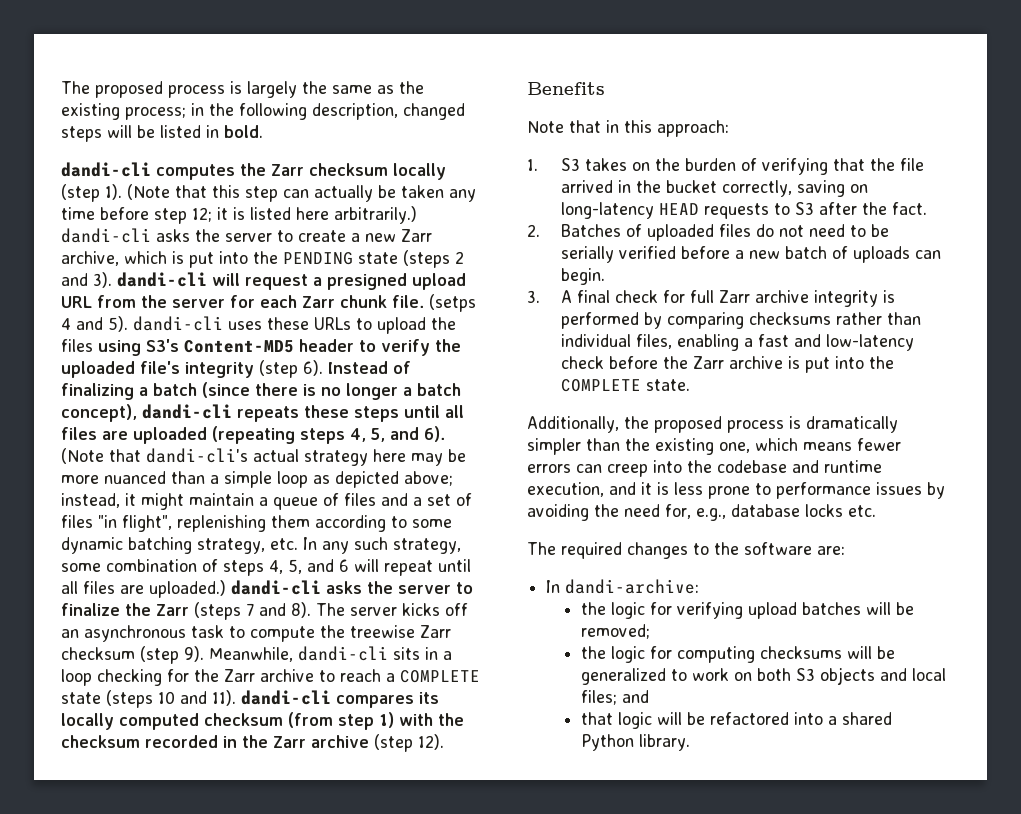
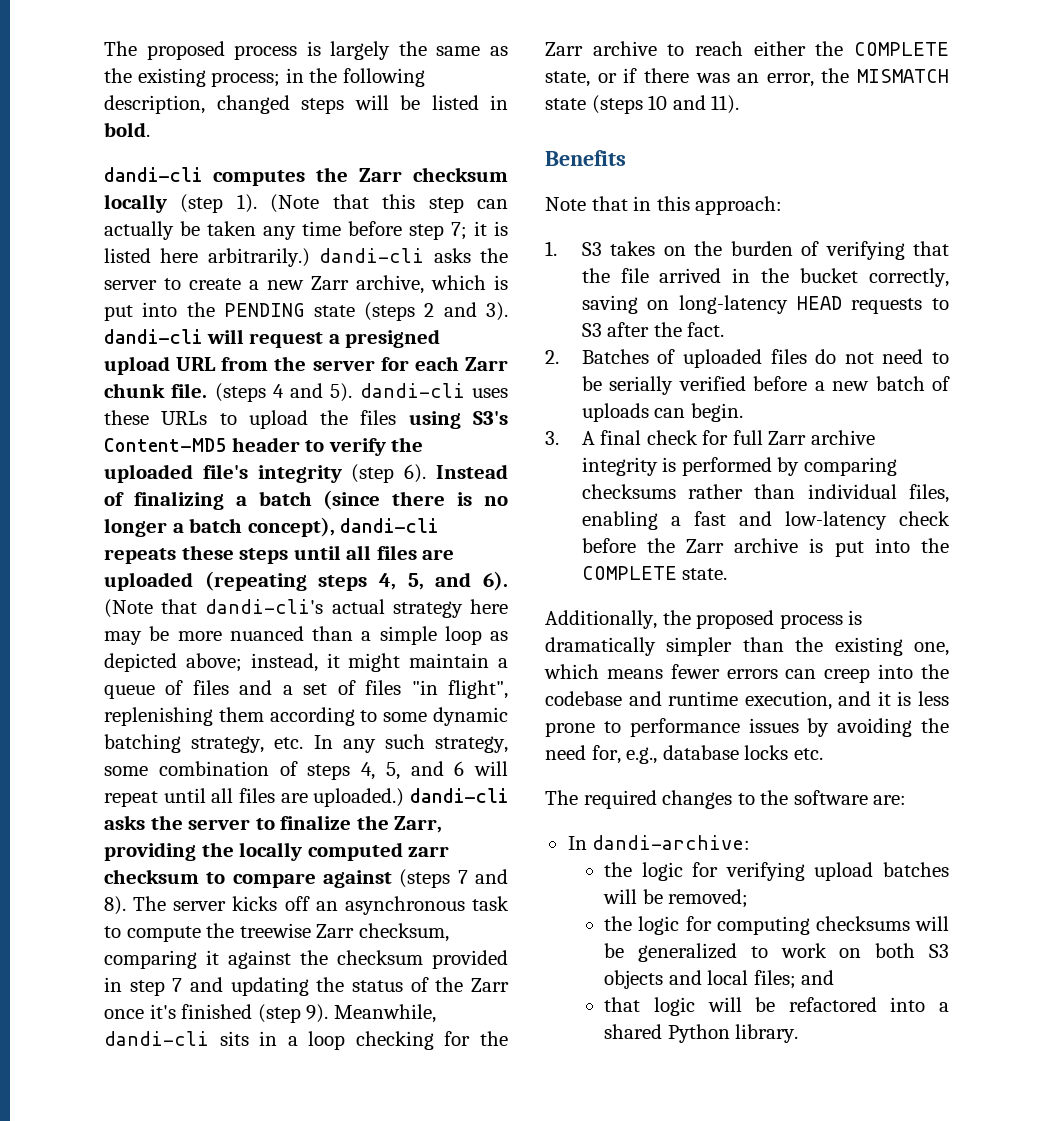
- (Note that this step can actually be taken any time before step 12; it is listed here arbitrarily.) dandi-cli asks the server to create a new Zarr archive, which is put into the PENDING state (steps 2 and 3). dandi-cli will request a presigned upload URL from the server for each Zarr chunk file.
+ (Note that this step can actually be taken any time before step 7; it is listed here arbitrarily.) dandi-cli asks the server to create a new Zarr archive, which is put into the PENDING state (steps 2 and 3). dandi-cli will request a presigned upload URL from the server for each Zarr chunk file.
- (setps 4 and 5). dandi-cli uses these URLs to upload the files using S3's Content-MD5 header to verify the uploaded file's integrity (step 6).
+ (steps 4 and 5). dandi-cli uses these URLs to upload the files using S3's Content-MD5 header to verify the uploaded file's integrity (step 6).
- instead, it might maintain a queue of files and a set of files "in flight", replenishing them according to some dynamic batching strategy, etc. In any such strategy, some combination of steps 4, 5, and 6 will repeat until all files are uploaded.) dandi-cli asks the server to finalize the Zarr (steps 7 and 8).
+ instead, it might maintain a queue of files and a set of files "in flight", replenishing them according to some dynamic batching strategy, etc. In any such strategy, some combination of steps 4, 5, and 6 will repeat until all files are uploaded.) dandi-cli asks the server to finalize the Zarr, providing the locally computed zarr checksum to compare against (steps 7 and 8).
- The server kicks off an asynchronous task to compute the treewise Zarr checksum (step 9).
+ The server kicks off an asynchronous task to compute the treewise Zarr checksum, comparing it against the checksum provided in step 7 and updating the status of the Zarr once it's finished (step 9).
- Meanwhile, dandi-cli sits in a loop checking for the Zarr archive to reach a COMPLETE state (steps 10 and 11). dandi-cli compares its locally computed checksum (from step 1) with the checksum recorded in the Zarr archive (step 12).
+ Meanwhile, dandi-cli sits in a loop checking for the Zarr archive to reach either the COMPLETE state, or if there was an error, the MISMATCH state (steps 10 and 11).

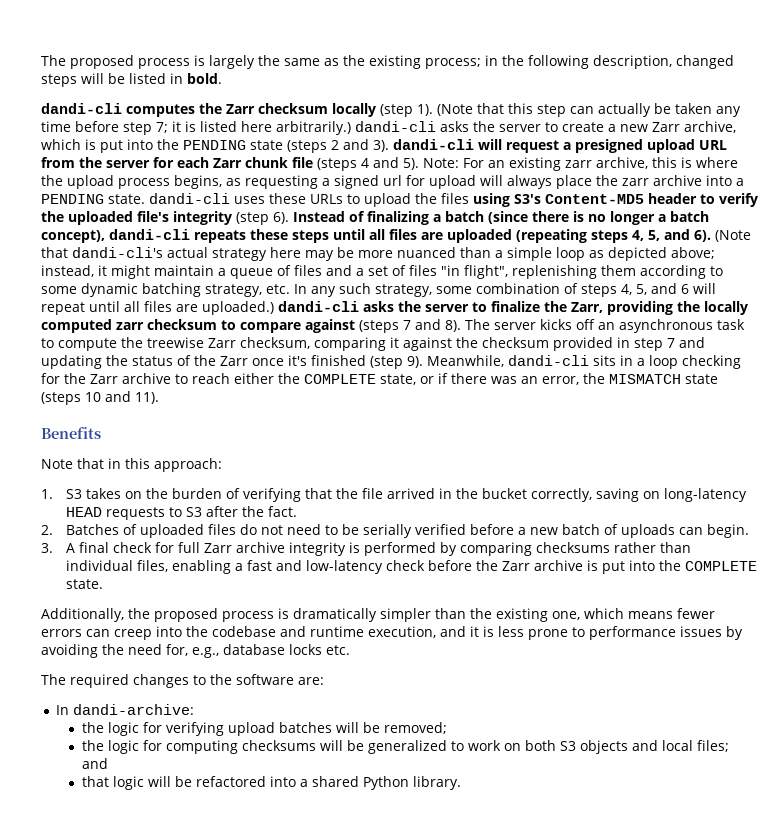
- it is listed here arbitrarily.) dandi-cli asks the server to create a new Zarr archive, which is put into the PENDING state (steps 2 and 3). dandi-cli will request a presigned upload URL from the server for each Zarr chunk file. (steps 4 and 5). dandi-cli uses these URLs to upload the files using S3's Content-MD5 header to verify the uploaded file's integrity (step 6).
+ it is listed here arbitrarily.) dandi-cli asks the server to create a new Zarr archive, which is put into the PENDING state (steps 2 and 3). dandi-cli will request a presigned upload URL from the server for each Zarr chunk file (steps 4 and 5). Note: For an existing zarr archive, this is where the upload process begins, as requesting a signed url for upload will always place the zarr archive into a PENDING state. dandi-cli uses these URLs to upload the files using S3's Content-MD5 header to verify the uploaded file's integrity (step 6).

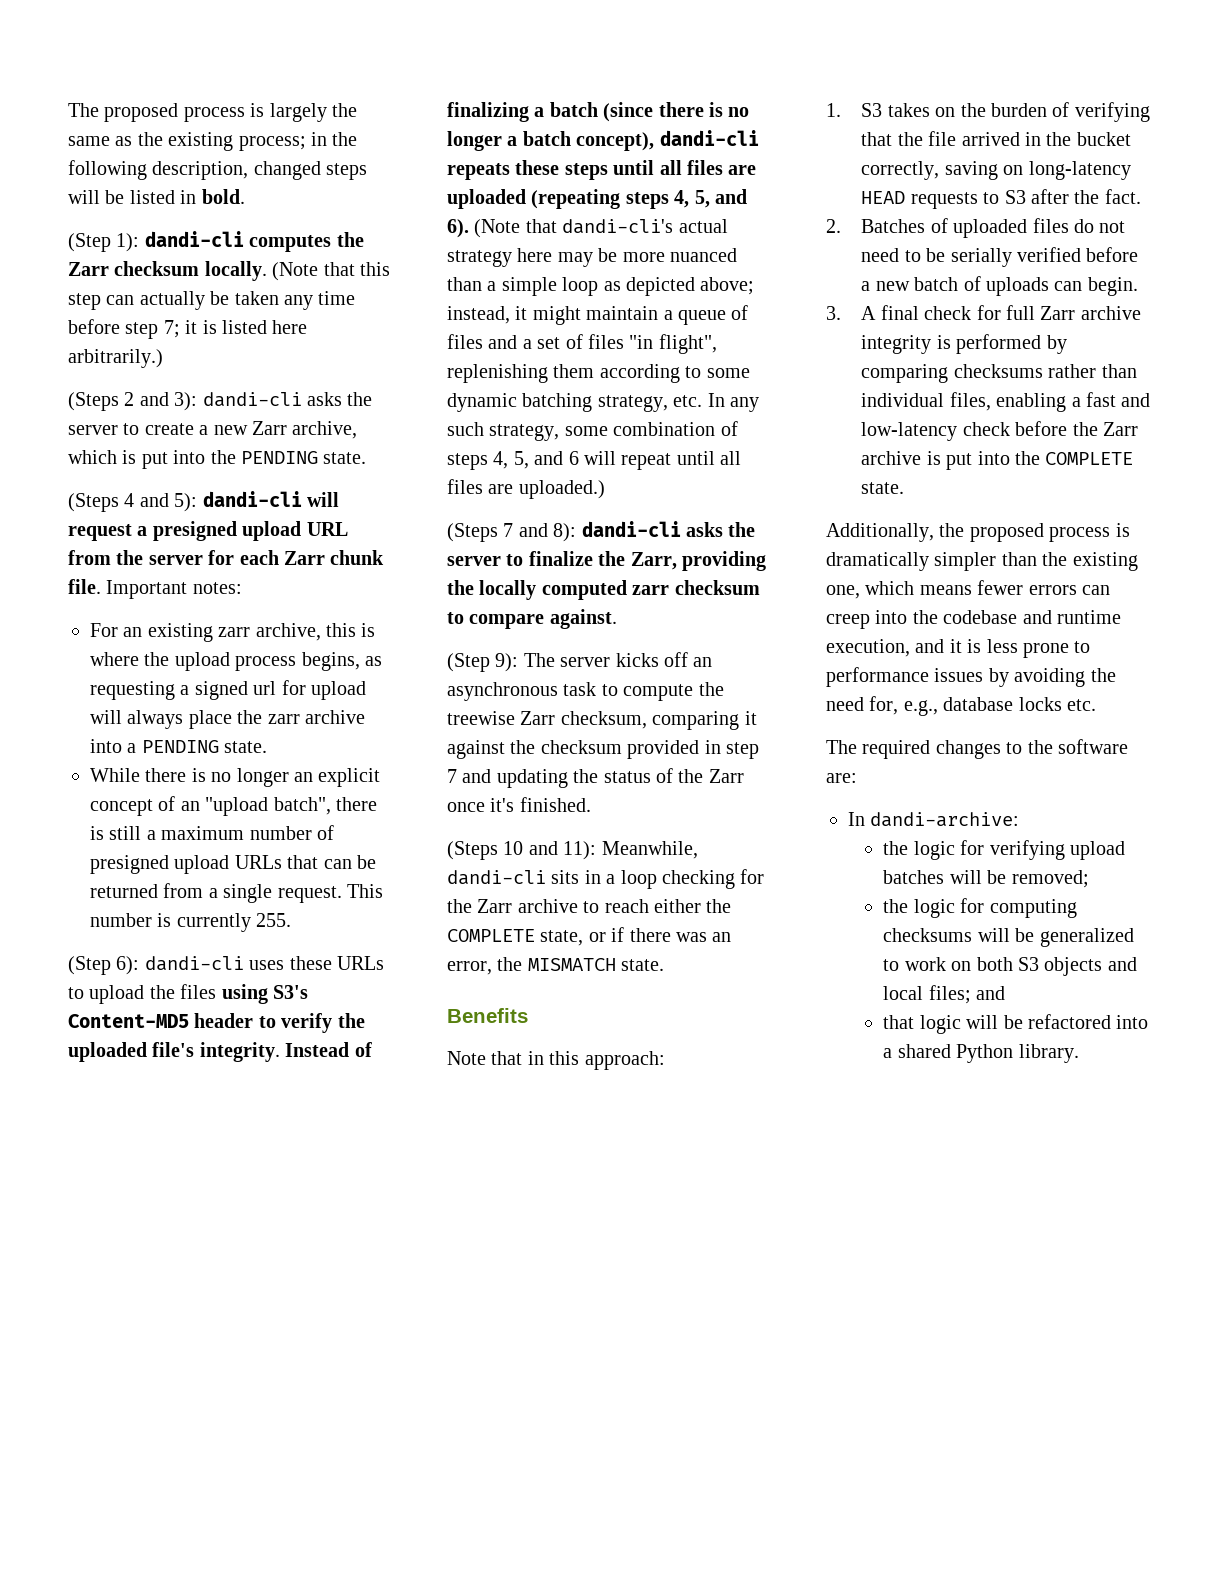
- dandi-cli computes the Zarr checksum locally (step 1).
+ (Step 1): dandi-cli computes the Zarr checksum locally.
- it is listed here arbitrarily.) dandi-cli asks the server to create a new Zarr archive, which is put into the PENDING state (steps 2 and 3). dandi-cli will request a presigned upload URL from the server for each Zarr chunk file (steps 4 and 5). Note: For an existing zarr archive, this is where the upload process begins, as requesting a signed url for upload will always place the zarr archive into a PENDING state. dandi-cli uses these URLs to upload the files using S3's Content-MD5 header to verify the uploaded file's integrity (step 6).
+ it is listed here arbitrarily.)
+ (Steps 2 and 3): dandi-cli asks the server to create a new Zarr archive, which is put into the PENDING state.
+ (Steps 4 and 5): dandi-cli will request a presigned upload URL from the server for each Zarr chunk file. Important notes:
+ For an existing zarr archive, this is where the upload process begins, as requesting a signed url for upload will always place the zarr archive into a PENDING state.
+ While there is no longer an explicit concept of an "upload batch", there is still a maximum number of presigned upload URLs that can be returned from a single request. This number is currently 255.
+ (Step 6): dandi-cli uses these URLs to upload the files using S3's Content-MD5 header to verify the uploaded file's integrity.
- instead, it might maintain a queue of files and a set of files "in flight", replenishing them according to some dynamic batching strategy, etc. In any such strategy, some combination of steps 4, 5, and 6 will repeat until all files are uploaded.) dandi-cli asks the server to finalize the Zarr, providing the locally computed zarr checksum to compare against (steps 7 and 8).
+ instead, it might maintain a queue of files and a set of files "in flight", replenishing them according to some dynamic batching strategy, etc. In any such strategy, some combination of steps 4, 5, and 6 will repeat until all files are uploaded.)
+ (Steps 7 and 8): dandi-cli asks the server to finalize the Zarr, providing the locally computed zarr checksum to compare against.
+ (Step 9):
- The server kicks off an asynchronous task to compute the treewise Zarr checksum, comparing it against the checksum provided in step 7 and updating the status of the Zarr once it's finished (step 9).
+ The server kicks off an asynchronous task to compute the treewise Zarr checksum, comparing it against the checksum provided in step 7 and updating the status of the Zarr once it's finished.
+ (Steps 10 and 11):
- Meanwhile, dandi-cli sits in a loop checking for the Zarr archive to reach either the COMPLETE state, or if there was an error, the MISMATCH state (steps 10 and 11).
+ Meanwhile, dandi-cli sits in a loop checking for the Zarr archive to reach either the COMPLETE state, or if there was an error, the MISMATCH state.

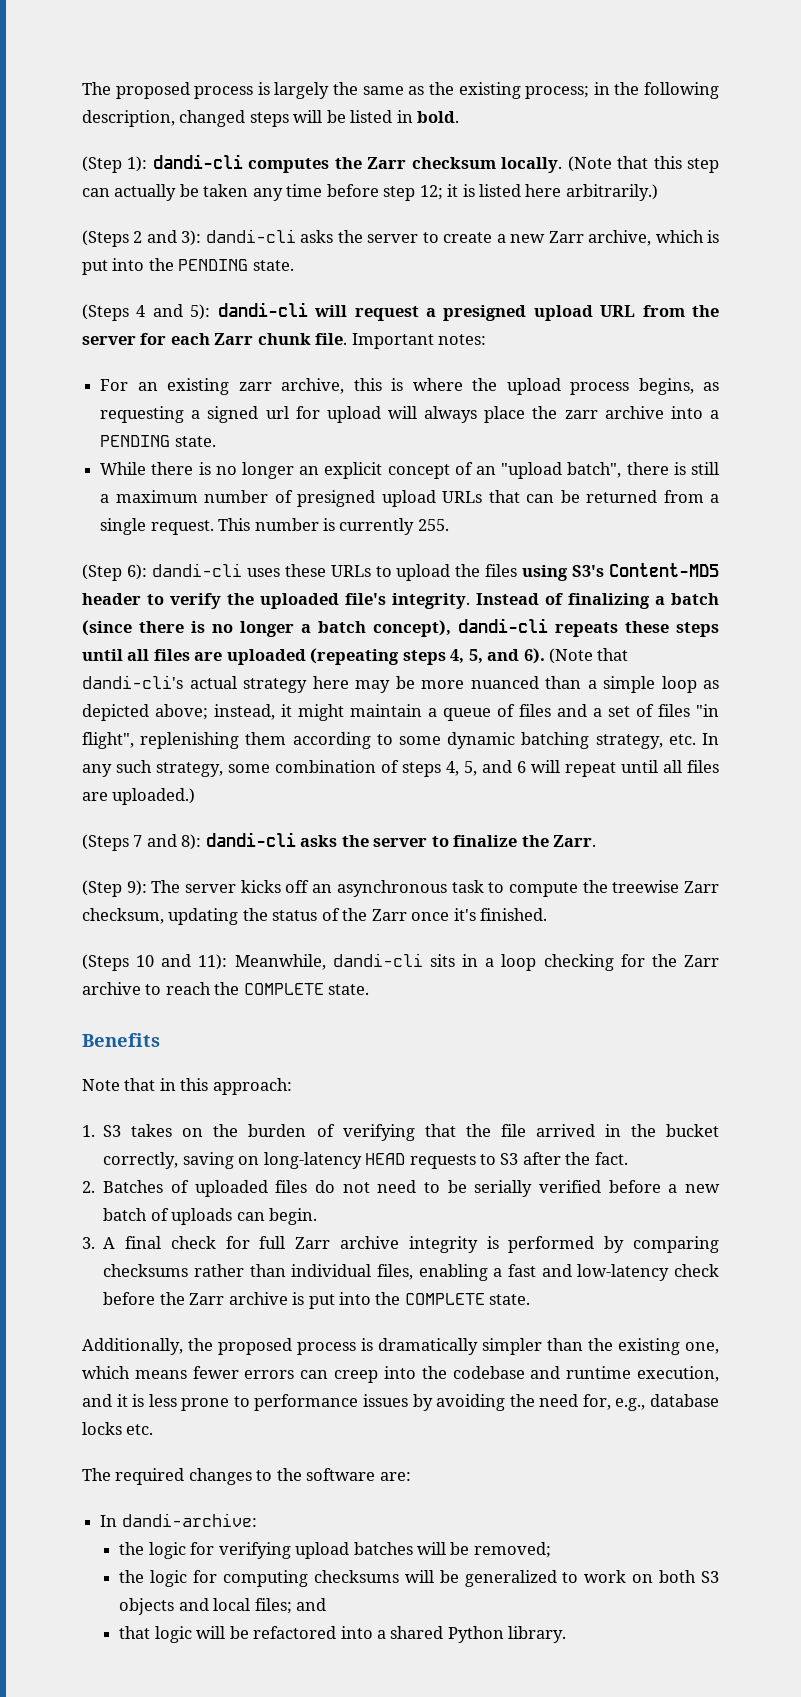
- (Note that this step can actually be taken any time before step 7; it is listed here arbitrarily.)
+ (Note that this step can actually be taken any time before step 12; it is listed here arbitrarily.)
- (Steps 7 and 8): dandi-cli asks the server to finalize the Zarr, providing the locally computed zarr checksum to compare against.
+ (Steps 7 and 8): dandi-cli asks the server to finalize the Zarr.
- (Step 9): The server kicks off an asynchronous task to compute the treewise Zarr checksum, comparing it against the checksum provided in step 7 and updating the status of the Zarr once it's finished.
+ (Step 9): The server kicks off an asynchronous task to compute the treewise Zarr checksum, updating the status of the Zarr once it's finished.
- (Steps 10 and 11): Meanwhile, dandi-cli sits in a loop checking for the Zarr archive to reach either the COMPLETE state, or if there was an error, the MISMATCH state.
+ (Steps 10 and 11): Meanwhile, dandi-cli sits in a loop checking for the Zarr archive to reach the COMPLETE state.

